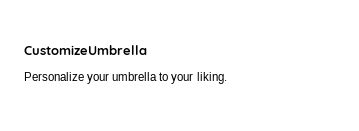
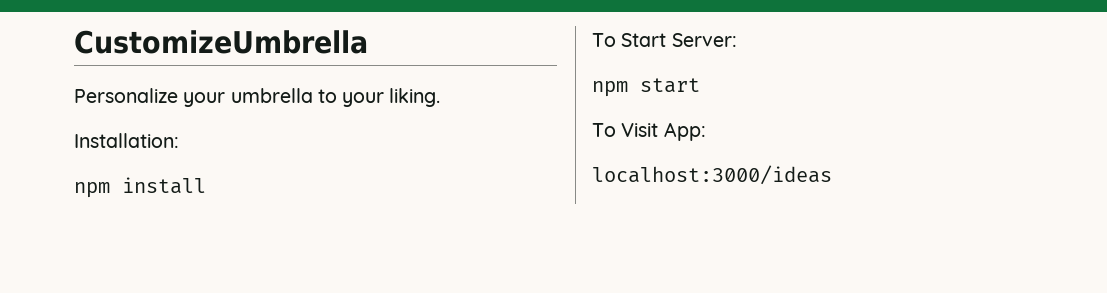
+ Installation:
+ npm install
+ To Start Server:
+ npm start
+ To Visit App:
+ localhost:3000/ideas

